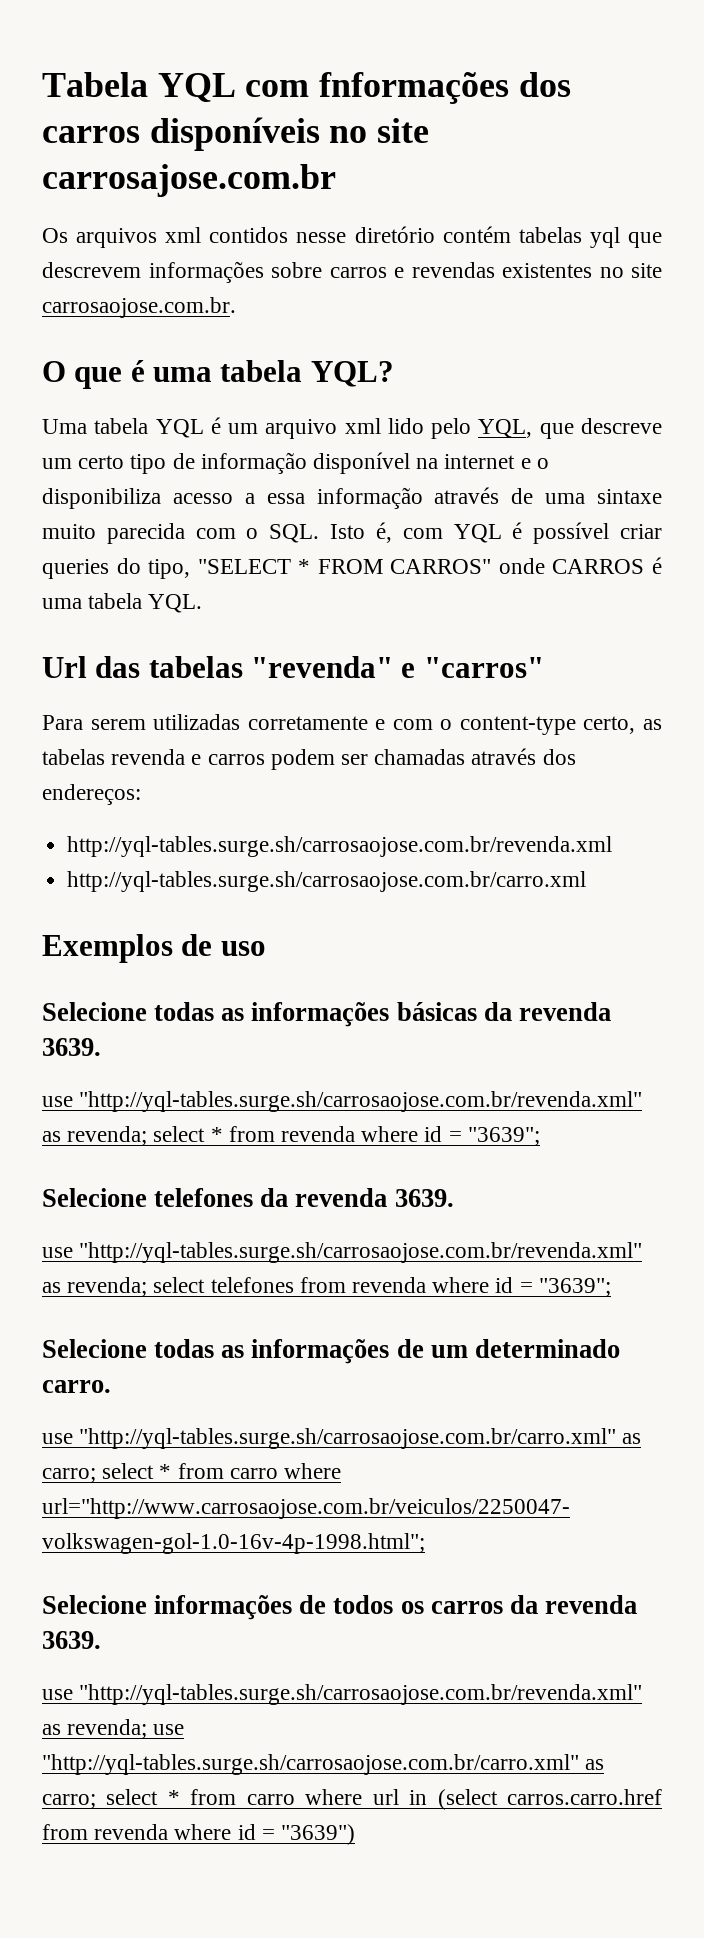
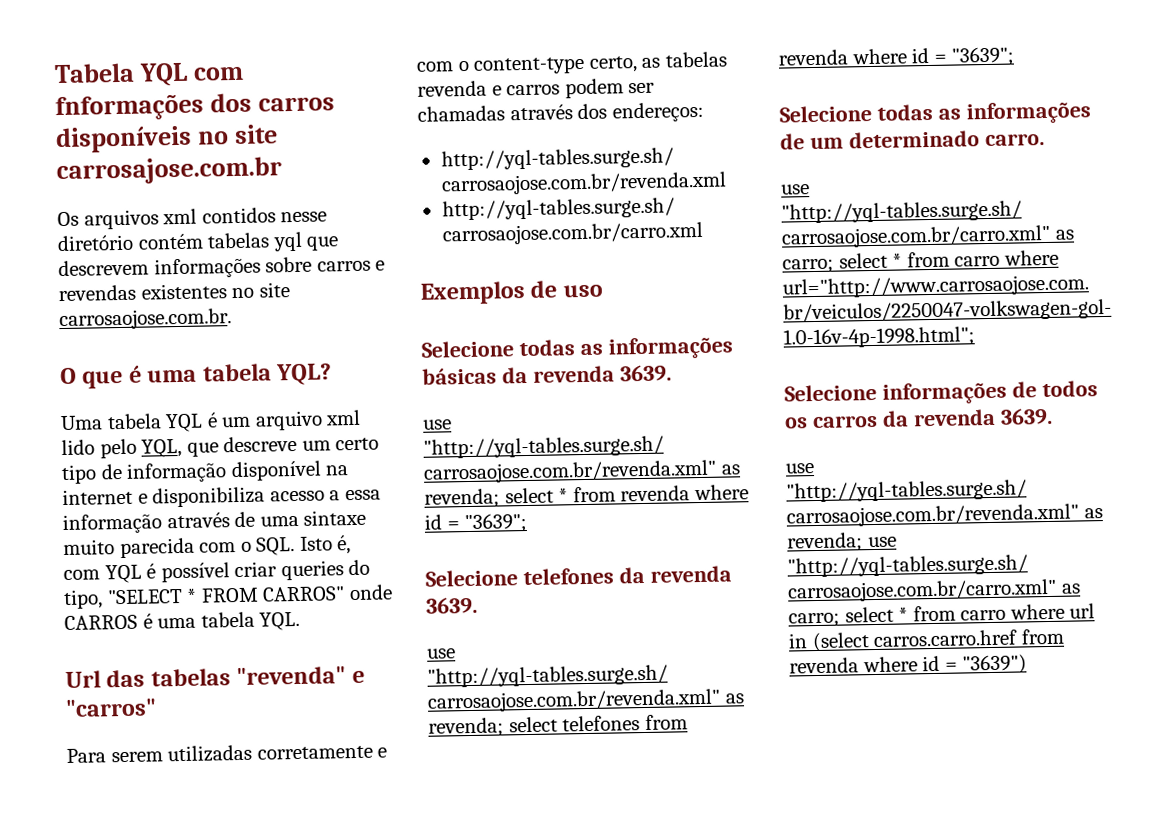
- Uma tabela YQL é um arquivo xml lido pelo YQL, que descreve um certo tipo de informação disponível na internet e o disponibiliza acesso a essa informação através de uma sintaxe muito parecida com o SQL. Isto é, com YQL é possível criar queries do tipo, "SELECT * FROM CARROS" onde CARROS é uma tabela YQL.
+ Uma tabela YQL é um arquivo xml lido pelo YQL, que descreve um certo tipo de informação disponível na internet e disponibiliza acesso a essa informação através de uma sintaxe muito parecida com o SQL. Isto é, com YQL é possível criar queries do tipo, "SELECT * FROM CARROS" onde CARROS é uma tabela YQL.

